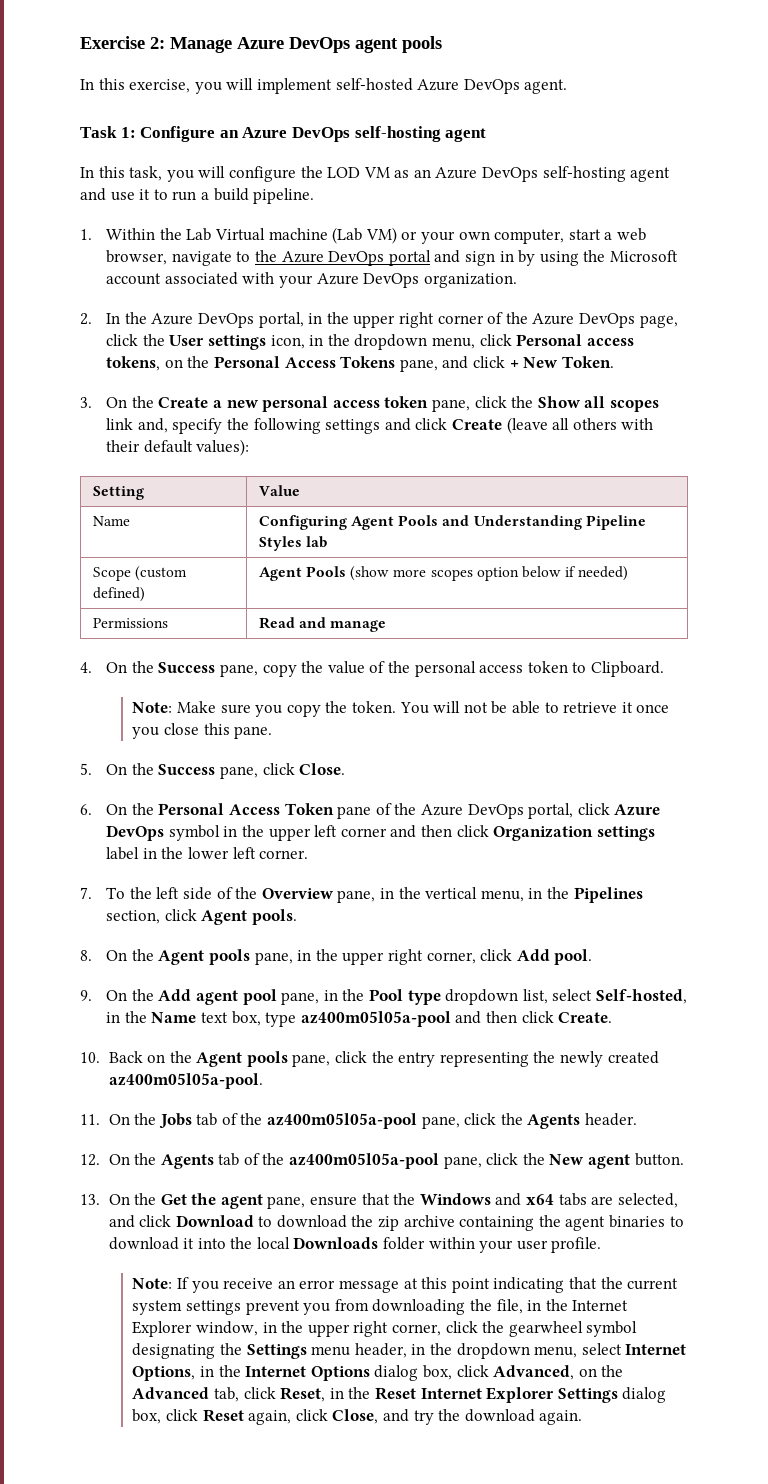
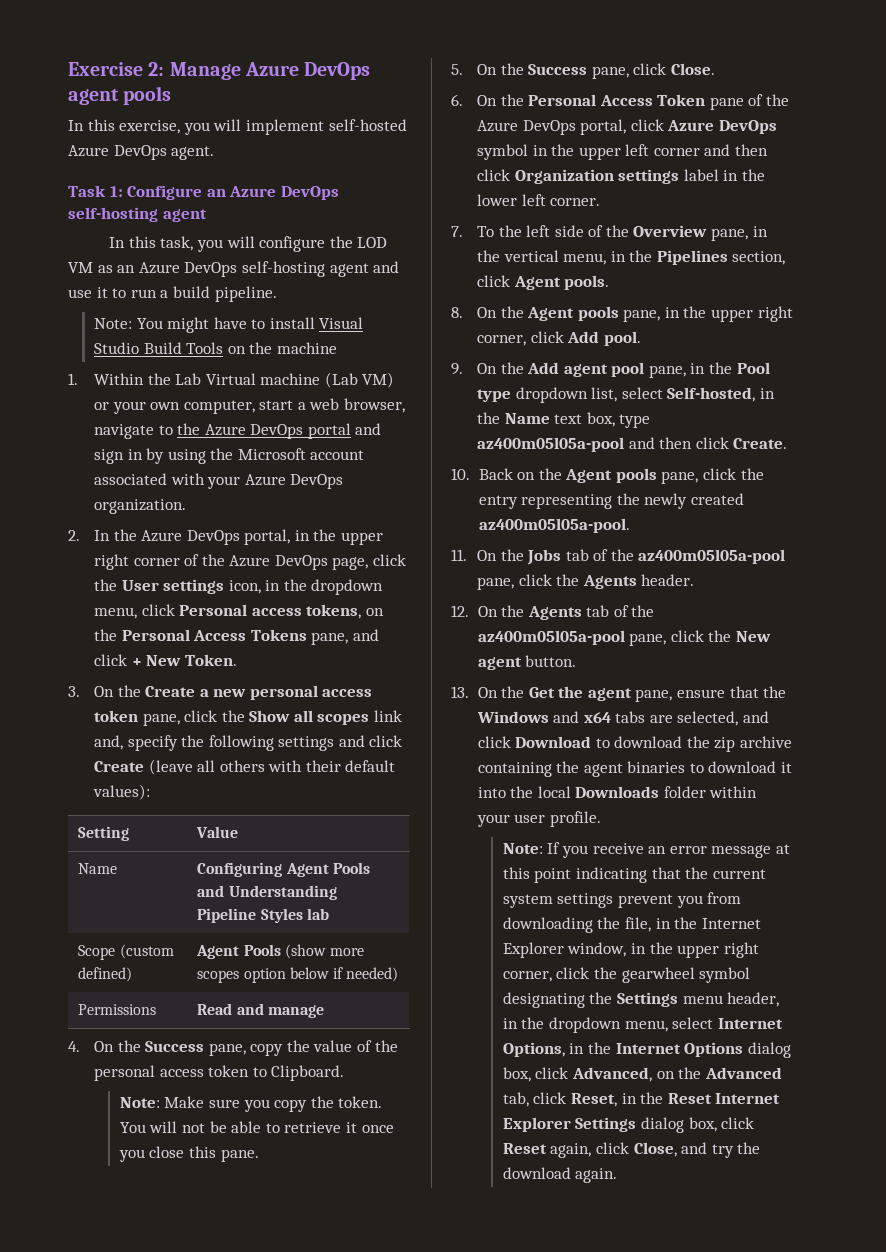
+ Note: You might have to install Visual Studio Build Tools on the machine

